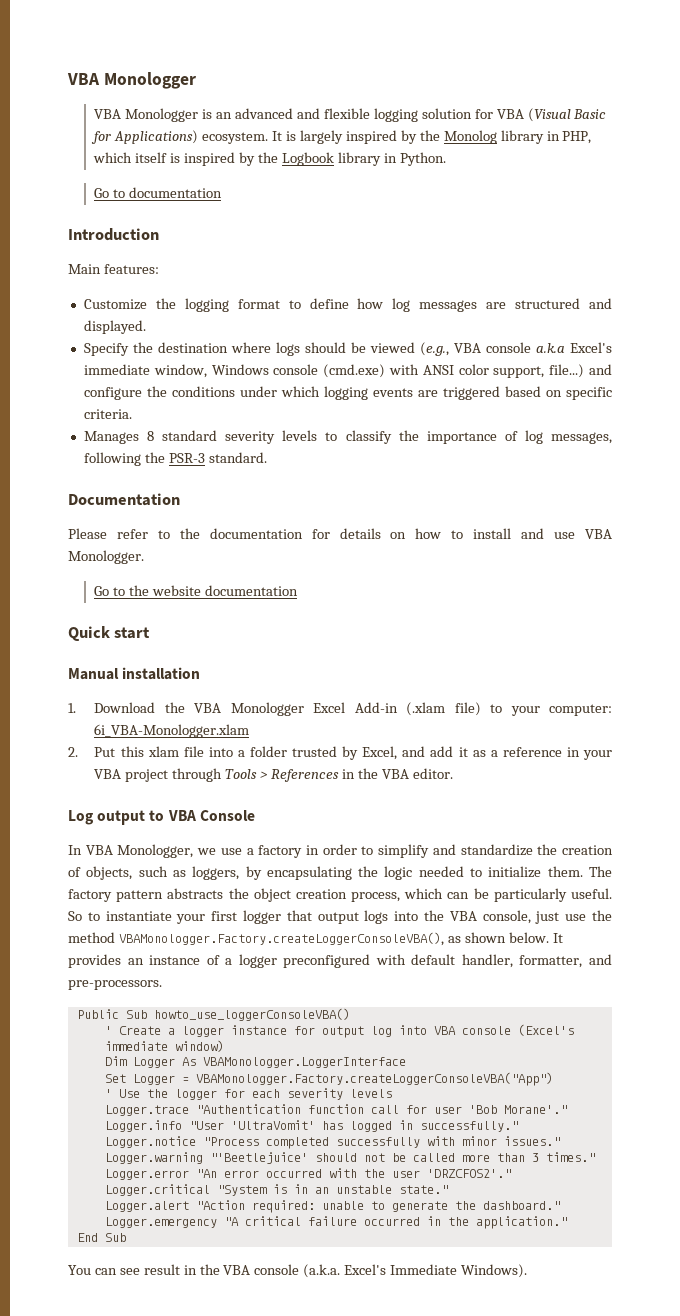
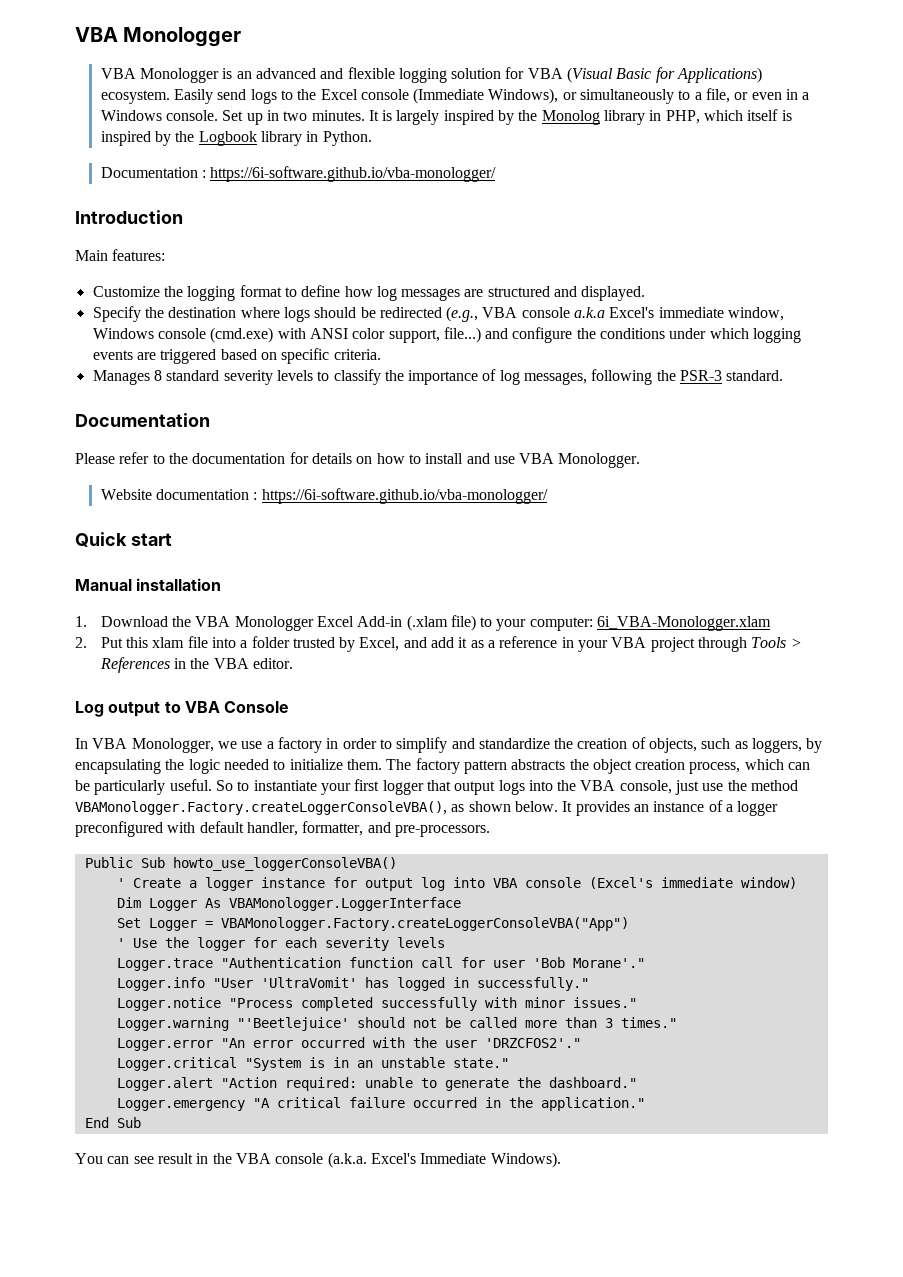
+ Easily send logs to the Excel console (Immediate Windows), or simultaneously to a file, or even in a Windows console. Set up in two minutes.
- Go to documentation
+ Documentation : https://6i-software.github.io/vba-monologger/
- Specify the destination where logs should be viewed (e.g., VBA console a.k.a Excel's immediate window, Windows console (cmd.exe) with ANSI color support, file...) and configure the conditions under which logging events are triggered based on specific criteria.
+ Specify the destination where logs should be redirected (e.g., VBA console a.k.a Excel's immediate window, Windows console (cmd.exe) with ANSI color support, file...) and configure the conditions under which logging events are triggered based on specific criteria.
- Go to the website documentation
+ Website documentation : https://6i-software.github.io/vba-monologger/

